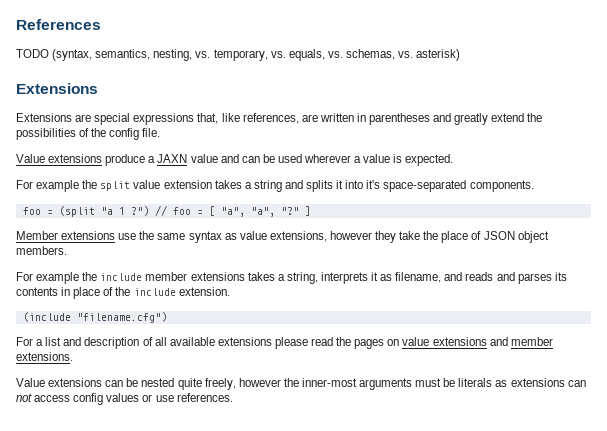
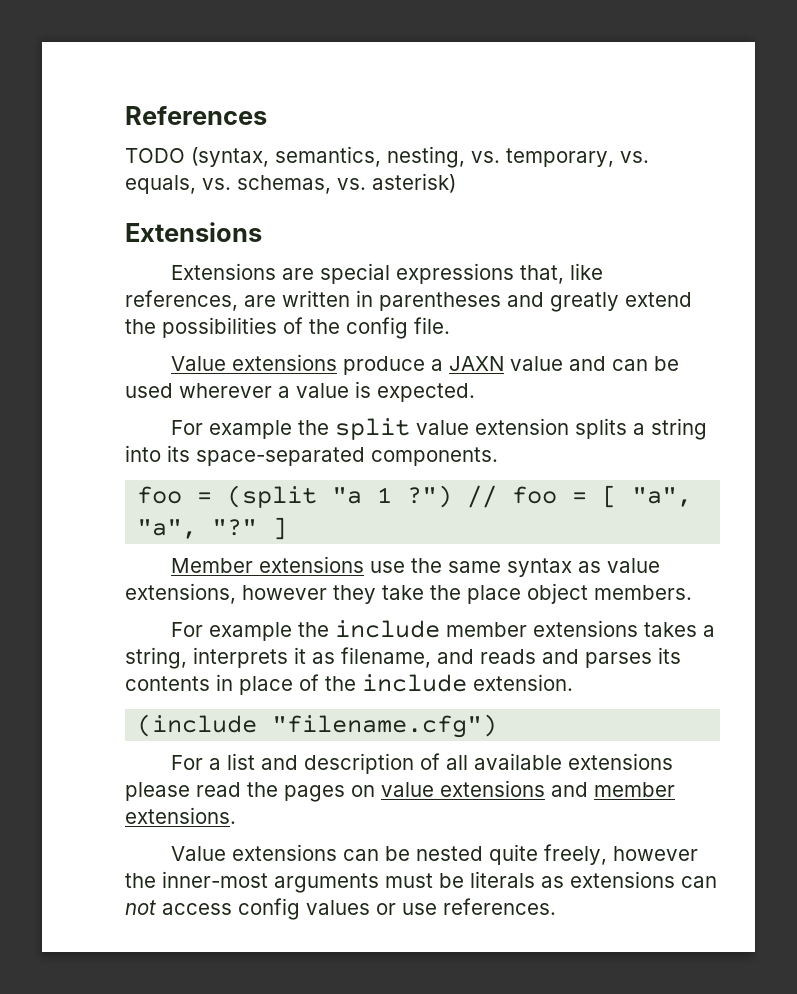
- For example the split value extension takes a string and splits it into it's space-separated components.
+ For example the split value extension splits a string into its space-separated components.
- Member extensions use the same syntax as value extensions, however they take the place of JSON object members.
+ Member extensions use the same syntax as value extensions, however they take the place object members.

